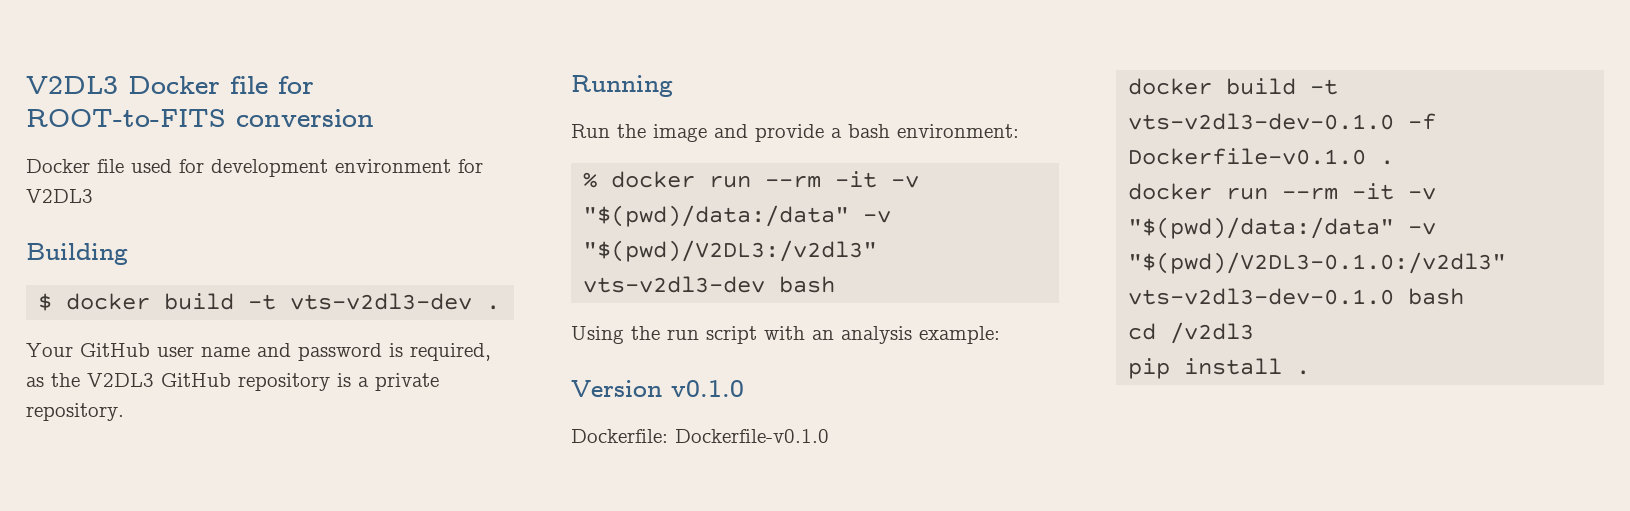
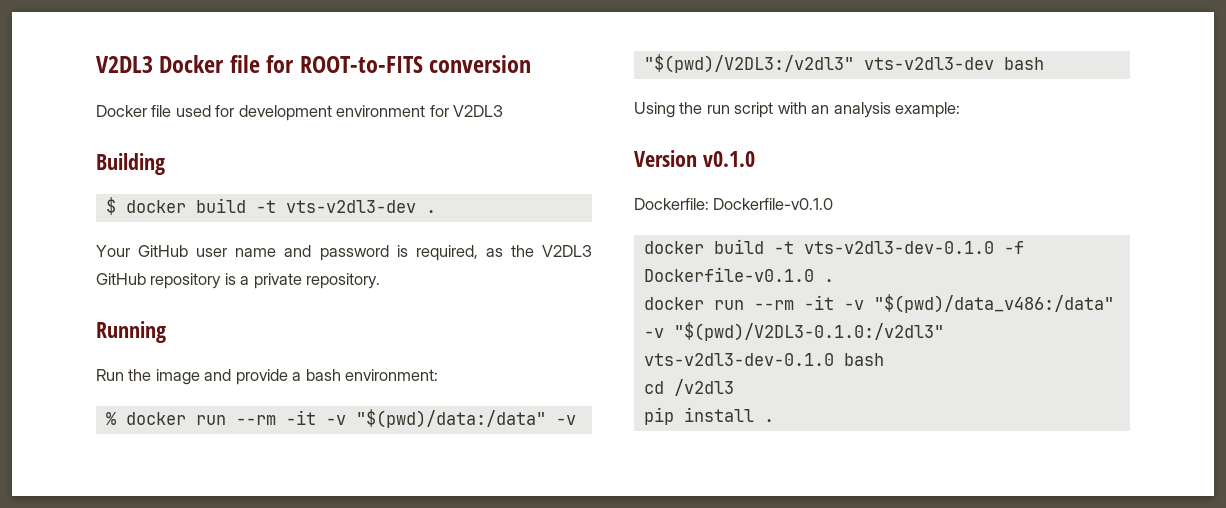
- docker run --rm -it -v "$(pwd)/data:/data" -v "$(pwd)/V2DL3-0.1.0:/v2dl3" vts-v2dl3-dev-0.1.0 bash
+ docker run --rm -it -v "$(pwd)/data_v486:/data" -v "$(pwd)/V2DL3-0.1.0:/v2dl3" vts-v2dl3-dev-0.1.0 bash

